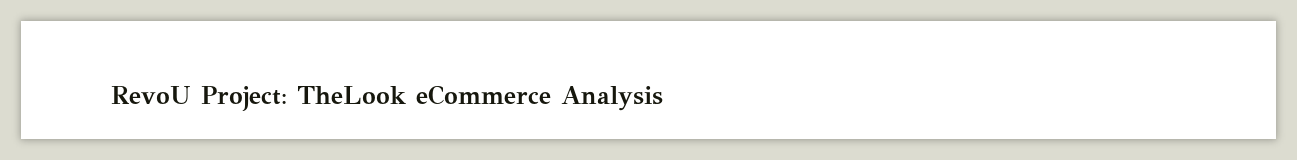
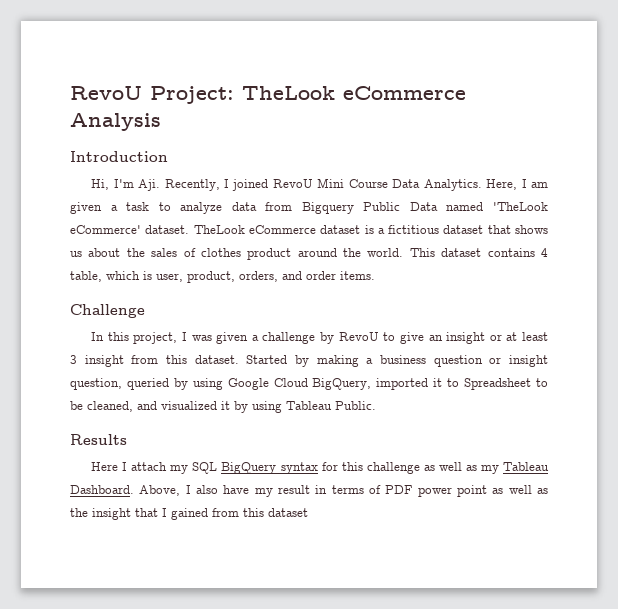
+ Introduction
+ Hi, I'm Aji. Recently, I joined RevoU Mini Course Data Analytics. Here, I am given a task to analyze data from Bigquery Public Data named 'TheLook eCommerce' dataset. TheLook eCommerce dataset is a fictitious dataset that shows us about the sales of clothes product around the world. This dataset contains 4 table, which is user, product, orders, and order items.
+ Challenge
+ In this project, I was given a challenge by RevoU to give an insight or at least 3 insight from this dataset. Started by making a business question or insight question, queried by using Google Cloud BigQuery, imported it to Spreadsheet to be cleaned, and visualized it by using Tableau Public.
+ Results
+ Here I attach my SQL BigQuery syntax for this challenge as well as my Tableau Dashboard. Above, I also have my result in terms of PDF power point as well as the insight that I gained from this dataset

